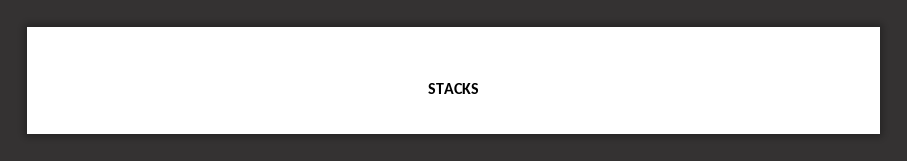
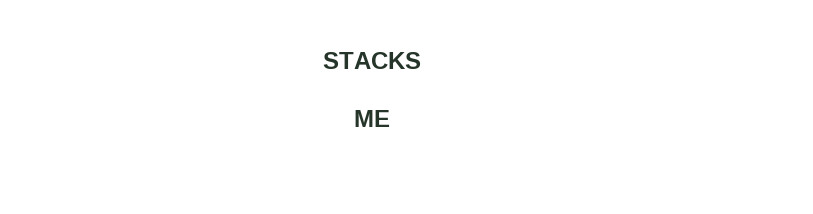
+ ME

